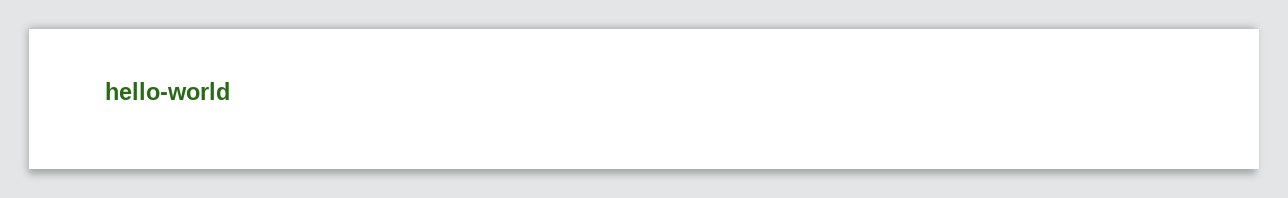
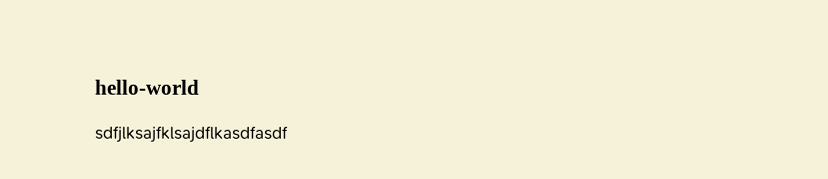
+ sdfjlksajfklsajdflkasdfasdf

